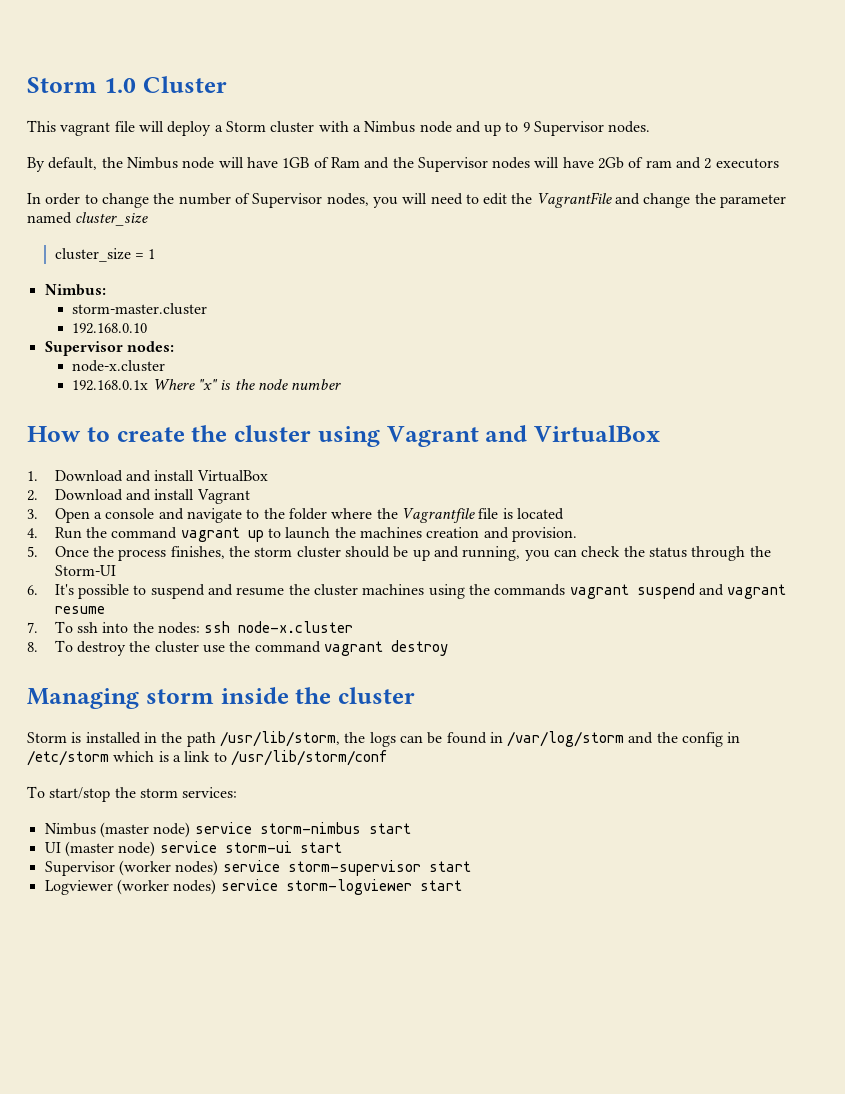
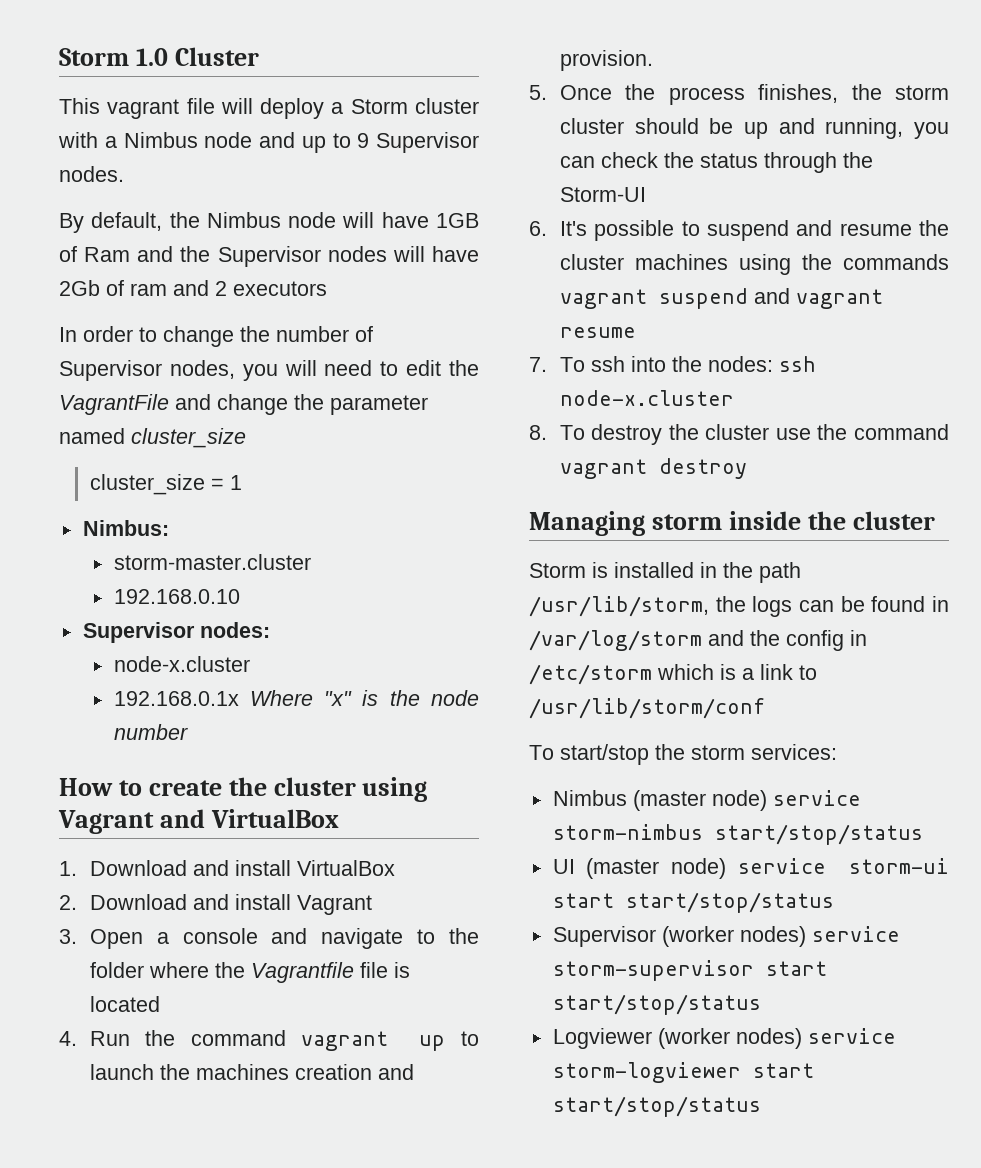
- Nimbus (master node) service storm-nimbus start
+ Nimbus (master node) service storm-nimbus start/stop/status
- UI (master node) service storm-ui start
+ UI (master node) service storm-ui start start/stop/status
- Supervisor (worker nodes) service storm-supervisor start
+ Supervisor (worker nodes) service storm-supervisor start start/stop/status
- Logviewer (worker nodes) service storm-logviewer start
+ Logviewer (worker nodes) service storm-logviewer start start/stop/status

